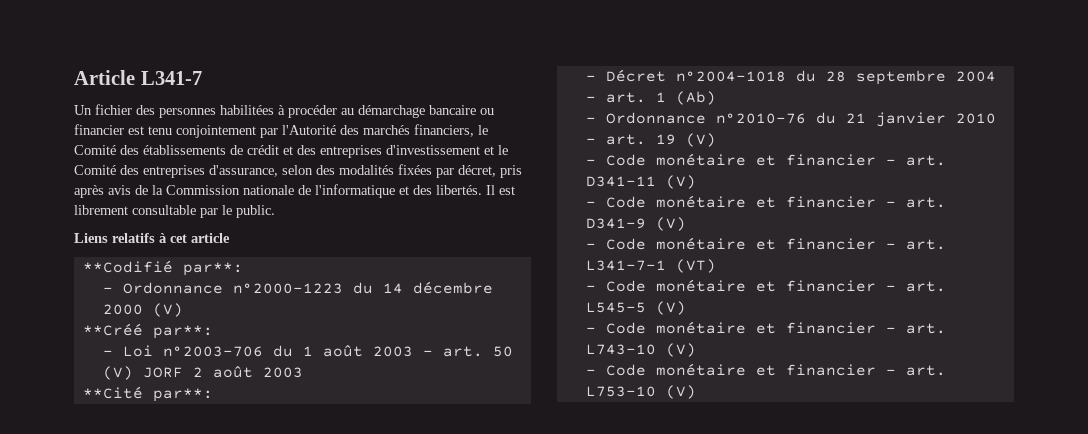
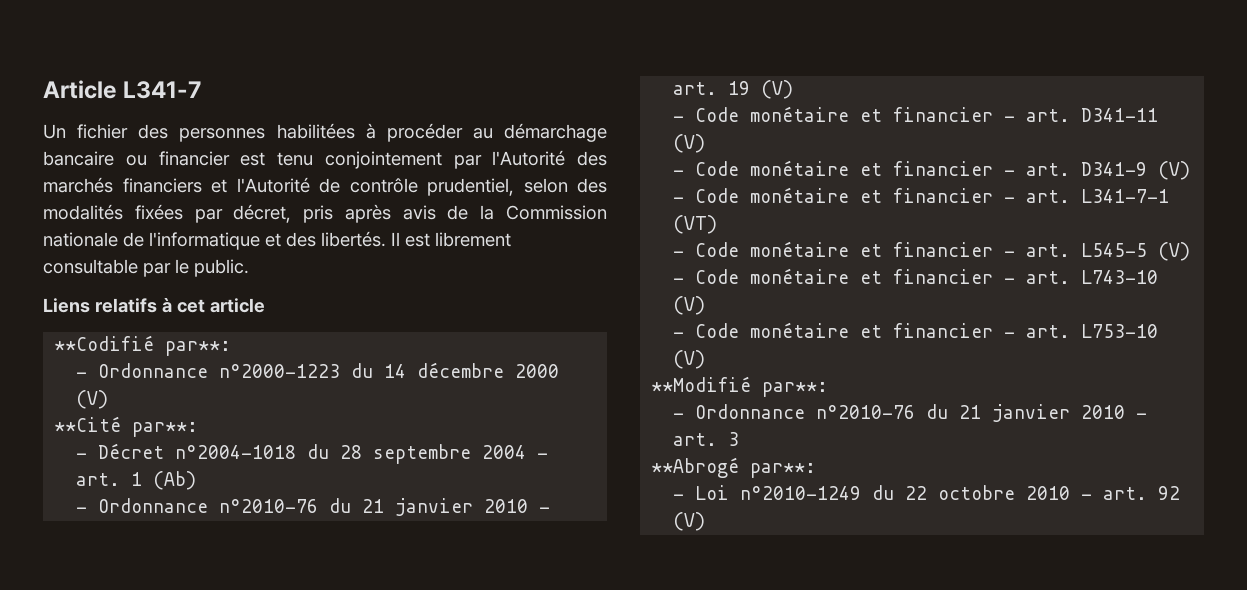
- Un fichier des personnes habilitées à procéder au démarchage bancaire ou financier est tenu conjointement par l'Autorité des marchés financiers, le Comité des établissements de crédit et des entreprises d'investissement et le Comité des entreprises d'assurance, selon des modalités fixées par décret, pris après avis de la Commission nationale de l'informatique et des libertés.
+ Un fichier des personnes habilitées à procéder au démarchage bancaire ou financier est tenu conjointement par l'Autorité des marchés financiers et l'Autorité de contrôle prudentiel, selon des modalités fixées par décret, pris après avis de la Commission nationale de l'informatique et des libertés.
- **Créé par**:
- - Loi n°2003-706 du 1 août 2003 - art. 50 (V) JORF 2 août 2003
+ **Modifié par**:
+ - Ordonnance n°2010-76 du 21 janvier 2010 - art. 3
+ **Abrogé par**:
+ - Loi n°2010-1249 du 22 octobre 2010 - art. 92 (V)

